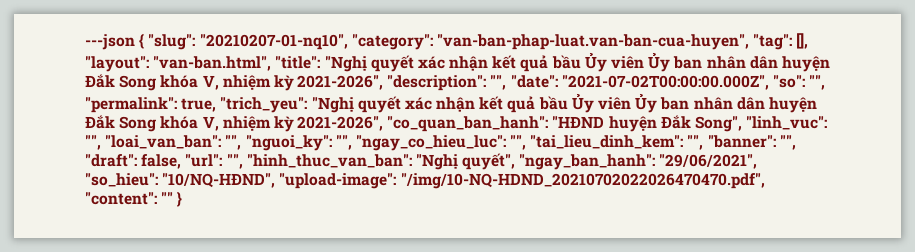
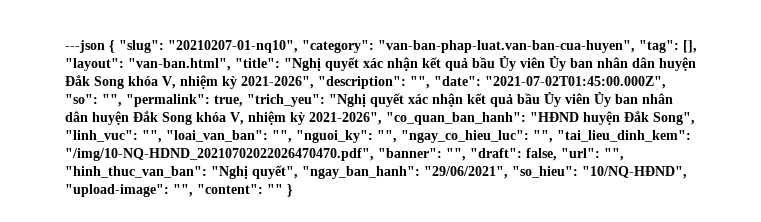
- "2021-07-02T00:00:00.000Z", "so":
+ "2021-07-02T01:45:00.000Z", "so":
- "", "banner":
+ "/img/10-NQ-HDND_20210702022026470470.pdf", "banner":
- "/img/10-NQ-HDND_20210702022026470470.pdf", "content":
+ "", "content":

